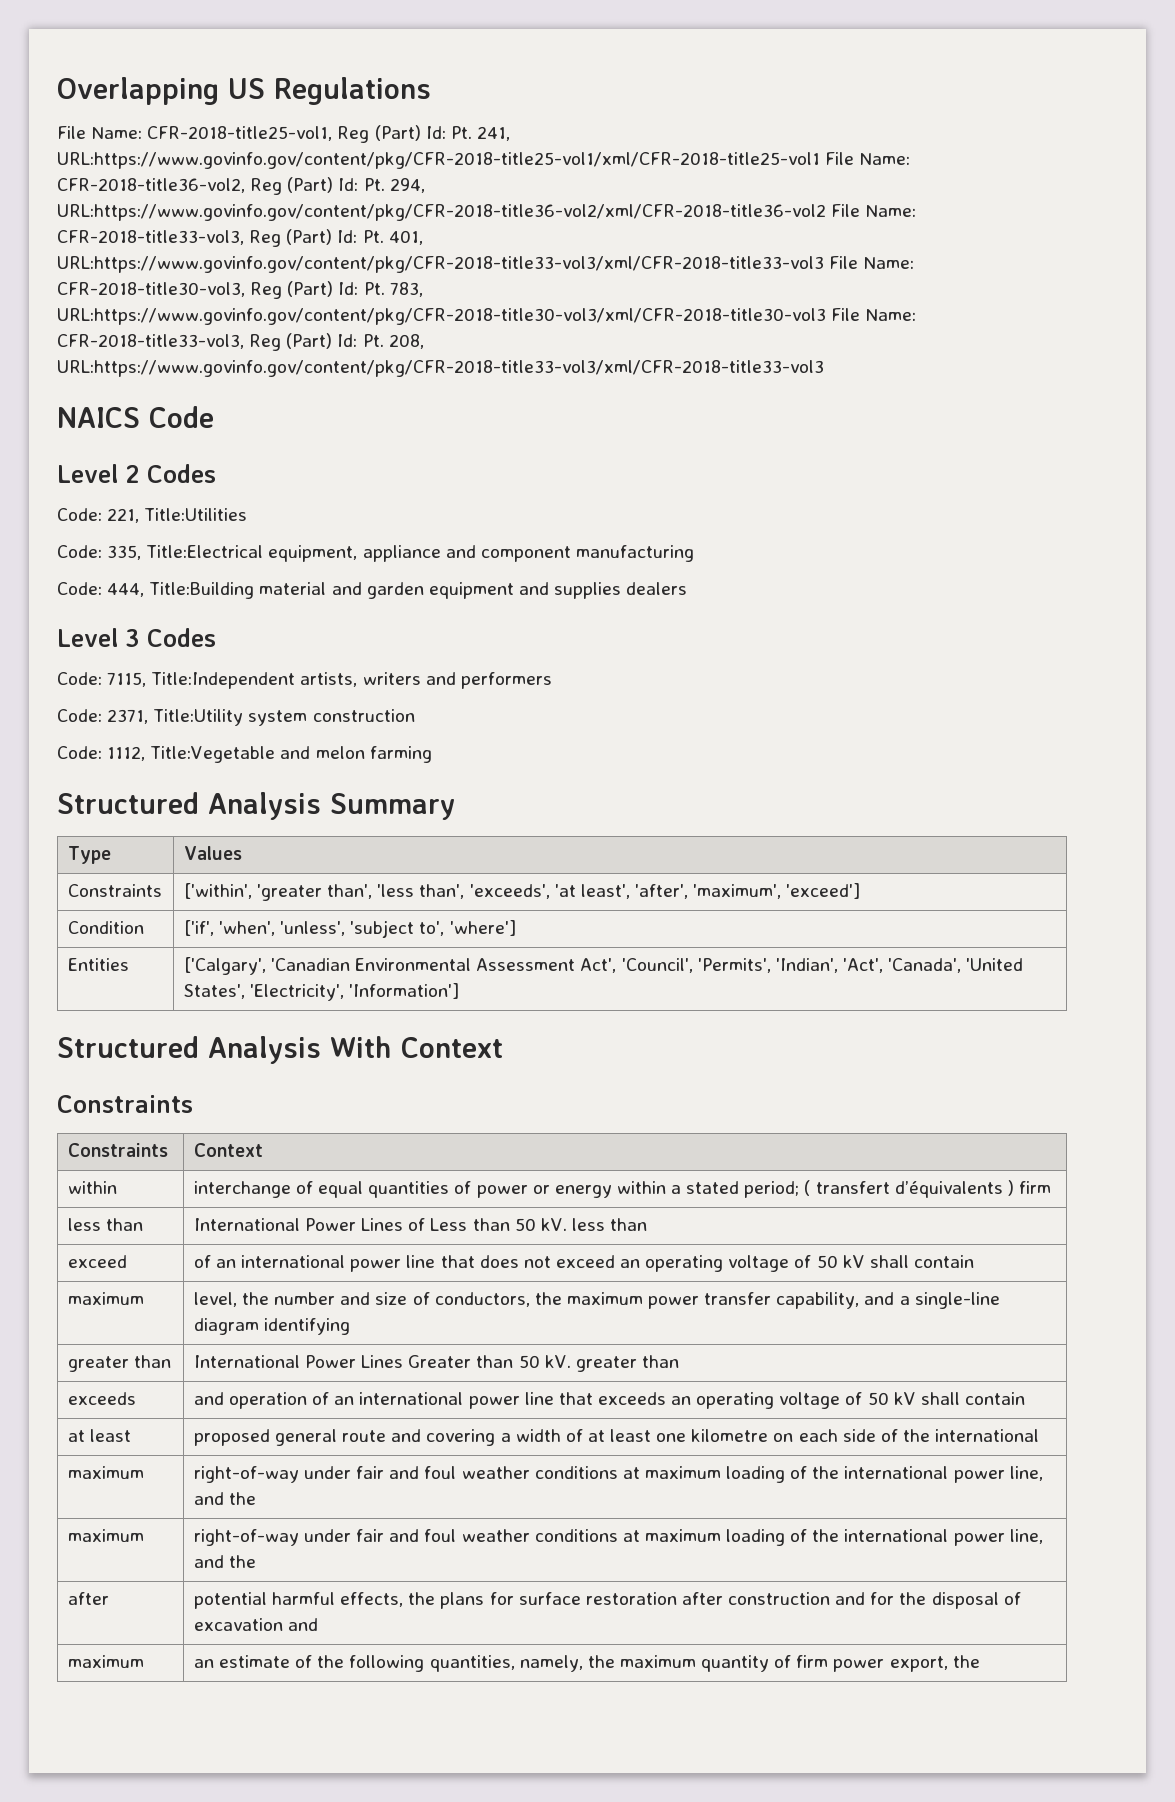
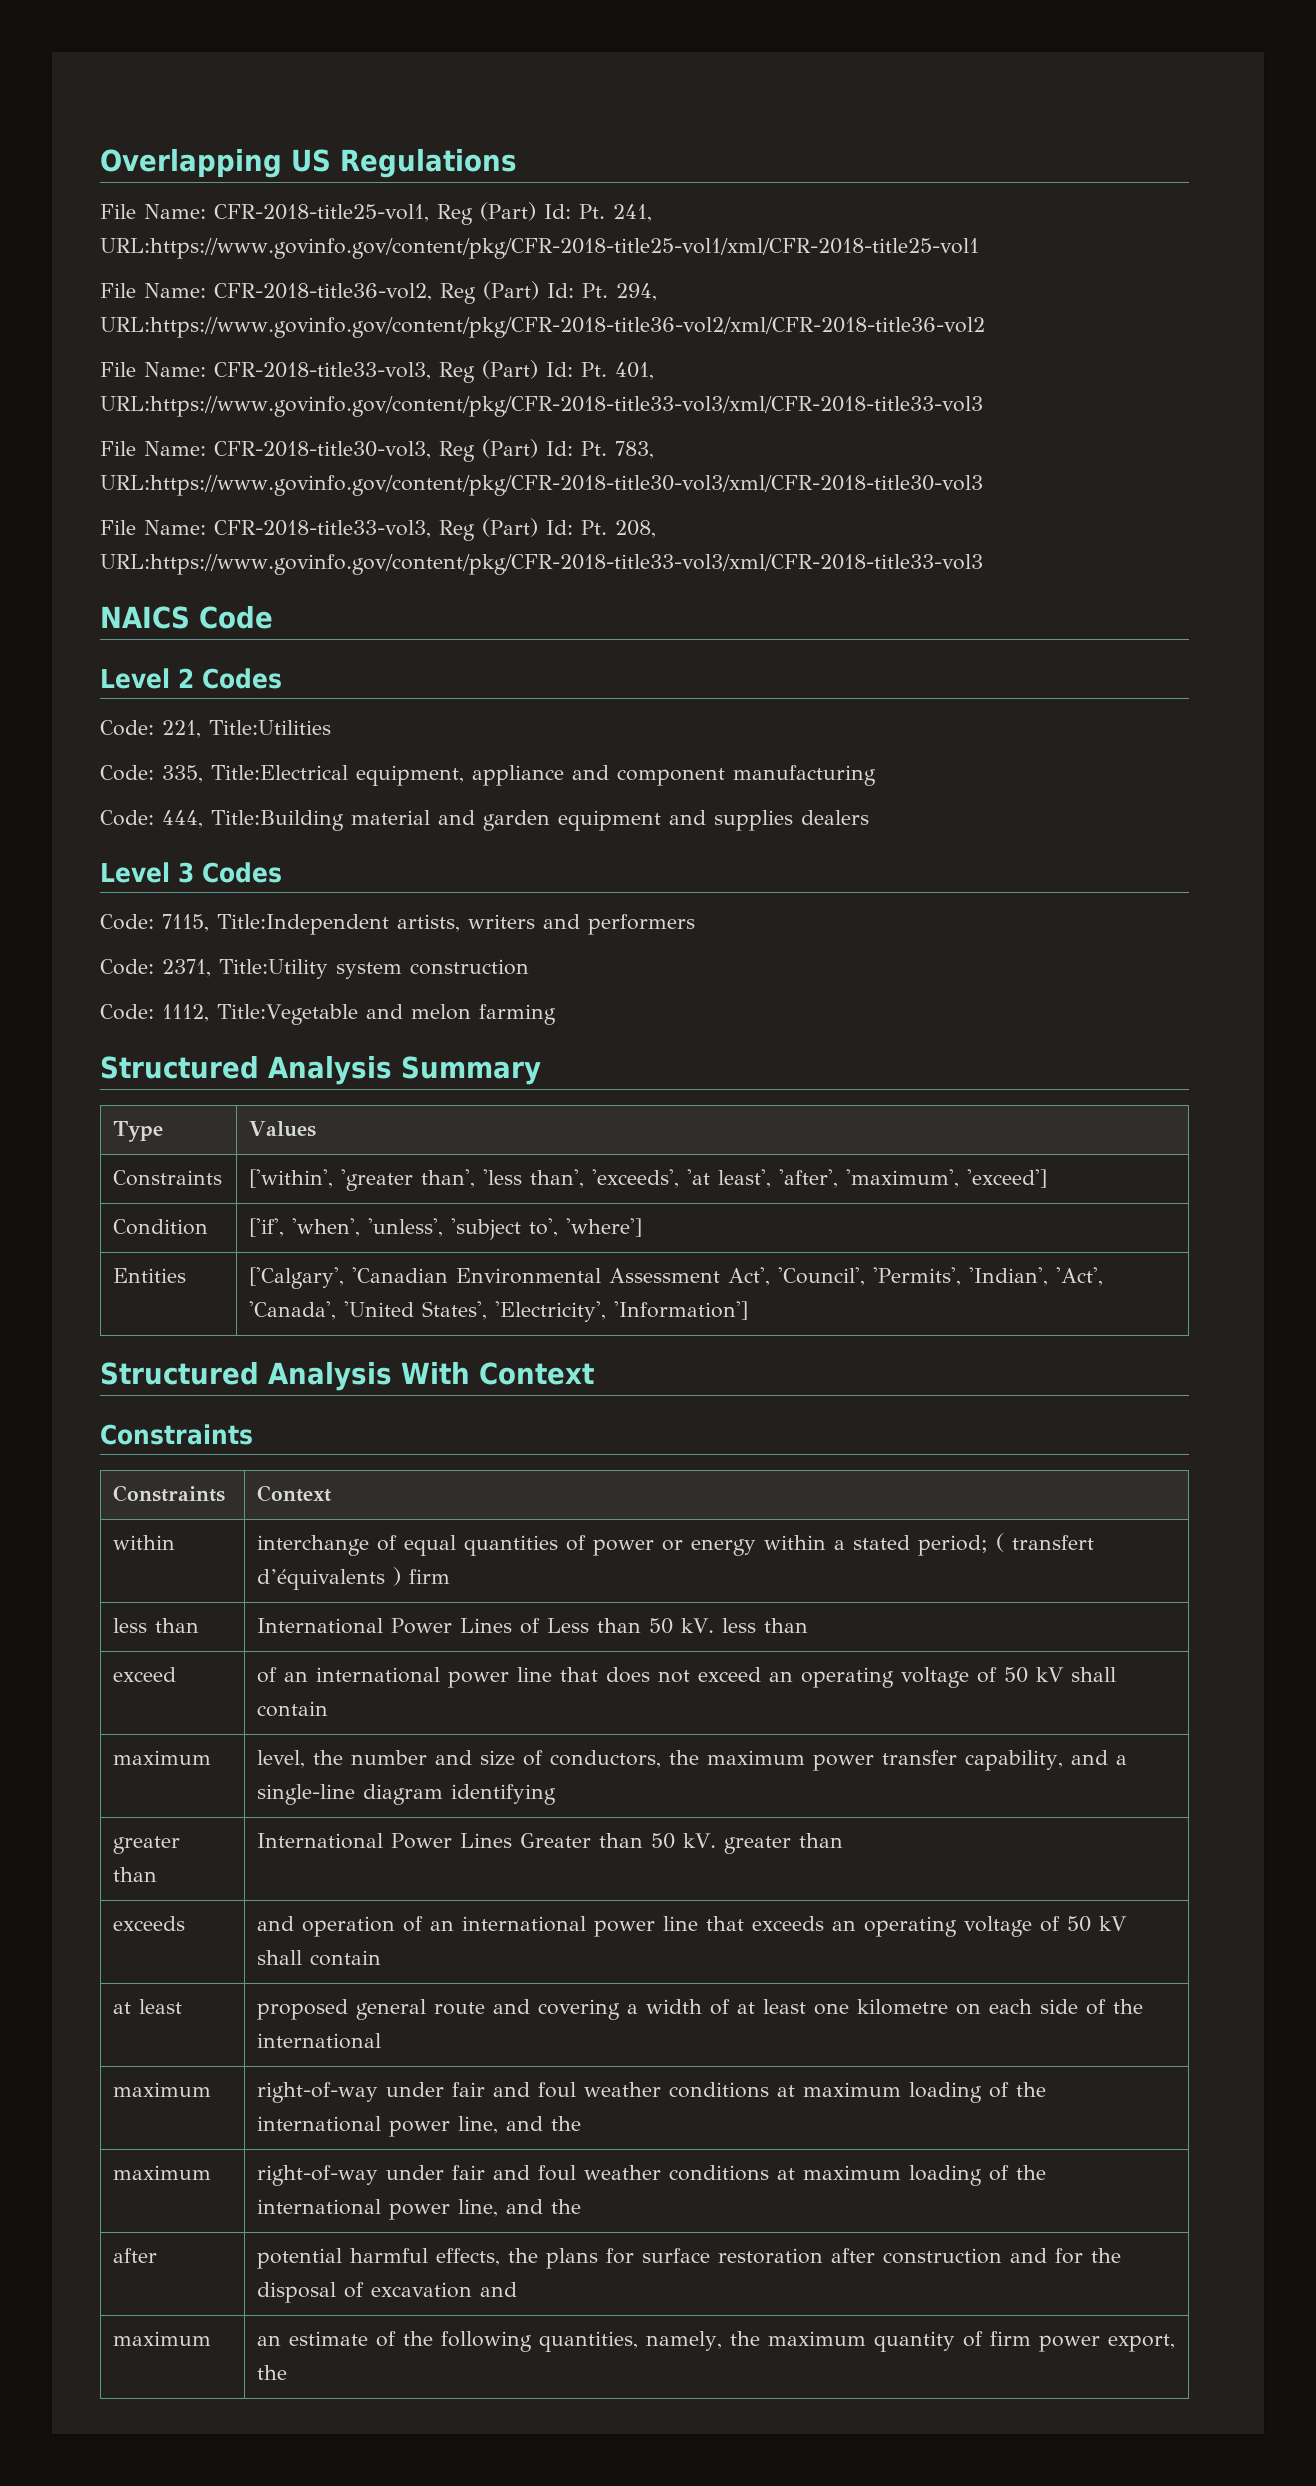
- File Name: CFR-2018-title25-vol1, Reg (Part) Id: Pt. 241, URL:https://www.govinfo.gov/content/pkg/CFR-2018-title25-vol1/xml/CFR-2018-title25-vol1 File Name: CFR-2018-title36-vol2, Reg (Part) Id: Pt. 294, URL:https://www.govinfo.gov/content/pkg/CFR-2018-title36-vol2/xml/CFR-2018-title36-vol2 File Name: CFR-2018-title33-vol3, Reg (Part) Id: Pt. 401, URL:https://www.govinfo.gov/content/pkg/CFR-2018-title33-vol3/xml/CFR-2018-title33-vol3 File Name: CFR-2018-title30-vol3, Reg (Part) Id: Pt. 783, URL:https://www.govinfo.gov/content/pkg/CFR-2018-title30-vol3/xml/CFR-2018-title30-vol3 File Name: CFR-2018-title33-vol3, Reg (Part) Id: Pt. 208, URL:https://www.govinfo.gov/content/pkg/CFR-2018-title33-vol3/xml/CFR-2018-title33-vol3
+ File Name: CFR-2018-title25-vol1, Reg (Part) Id: Pt. 241, URL:https://www.govinfo.gov/content/pkg/CFR-2018-title25-vol1/xml/CFR-2018-title25-vol1
+ File Name: CFR-2018-title36-vol2, Reg (Part) Id: Pt. 294, URL:https://www.govinfo.gov/content/pkg/CFR-2018-title36-vol2/xml/CFR-2018-title36-vol2
+ File Name: CFR-2018-title33-vol3, Reg (Part) Id: Pt. 401, URL:https://www.govinfo.gov/content/pkg/CFR-2018-title33-vol3/xml/CFR-2018-title33-vol3
+ File Name: CFR-2018-title30-vol3, Reg (Part) Id: Pt. 783, URL:https://www.govinfo.gov/content/pkg/CFR-2018-title30-vol3/xml/CFR-2018-title30-vol3
+ File Name: CFR-2018-title33-vol3, Reg (Part) Id: Pt. 208, URL:https://www.govinfo.gov/content/pkg/CFR-2018-title33-vol3/xml/CFR-2018-title33-vol3

